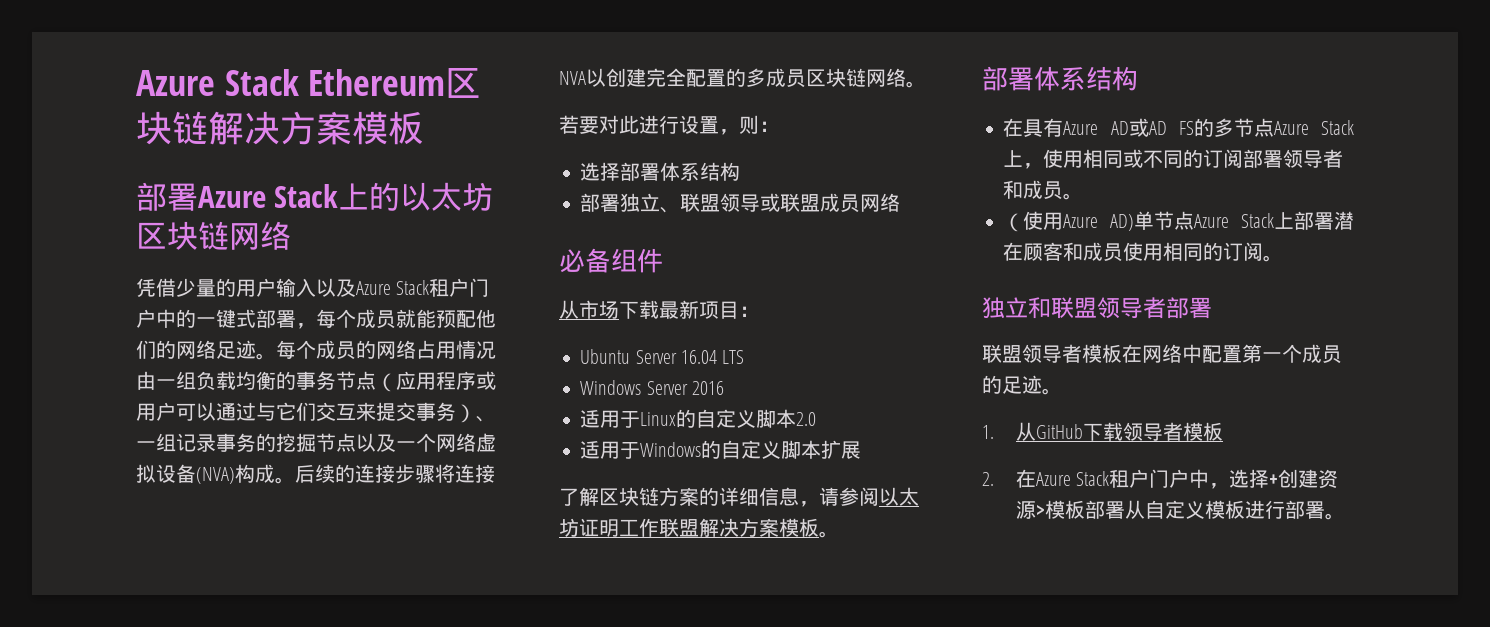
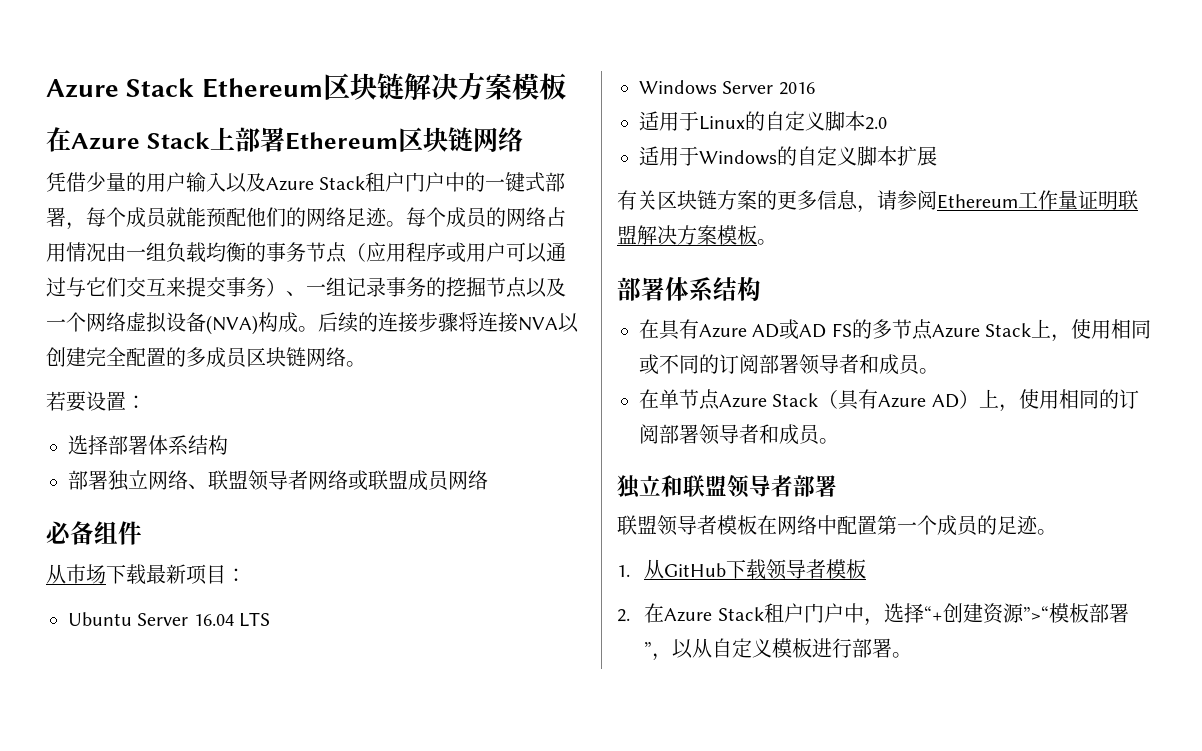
- 部署Azure Stack上的以太坊区块链网络
+ 在Azure Stack上部署Ethereum区块链网络
- 若要对此进行设置，则：
+ 若要设置：
- 部署独立、联盟领导或联盟成员网络
+ 部署独立网络、联盟领导者网络或联盟成员网络
- 了解区块链方案的详细信息，请参阅以太坊证明工作联盟解决方案模板。
+ 有关区块链方案的更多信息，请参阅Ethereum工作量证明联盟解决方案模板。
- （使用Azure AD)单节点Azure Stack上部署潜在顾客和成员使用相同的订阅。
+ 在单节点Azure Stack（具有Azure AD）上，使用相同的订阅部署领导者和成员。
- 2.在Azure Stack租户门户中，选择+创建资源>模板部署从自定义模板进行部署。
+ 2.在Azure Stack租户门户中，选择“+创建资源”>“模板部署”，以从自定义模板进行部署。

